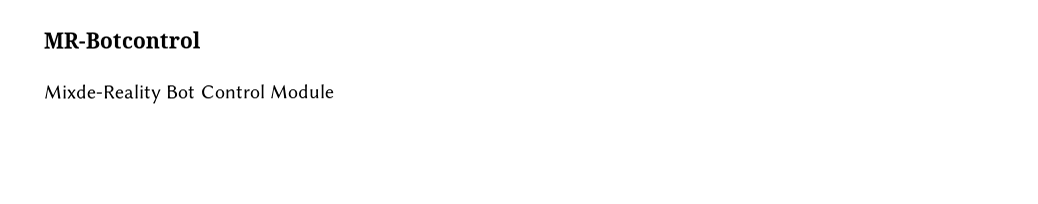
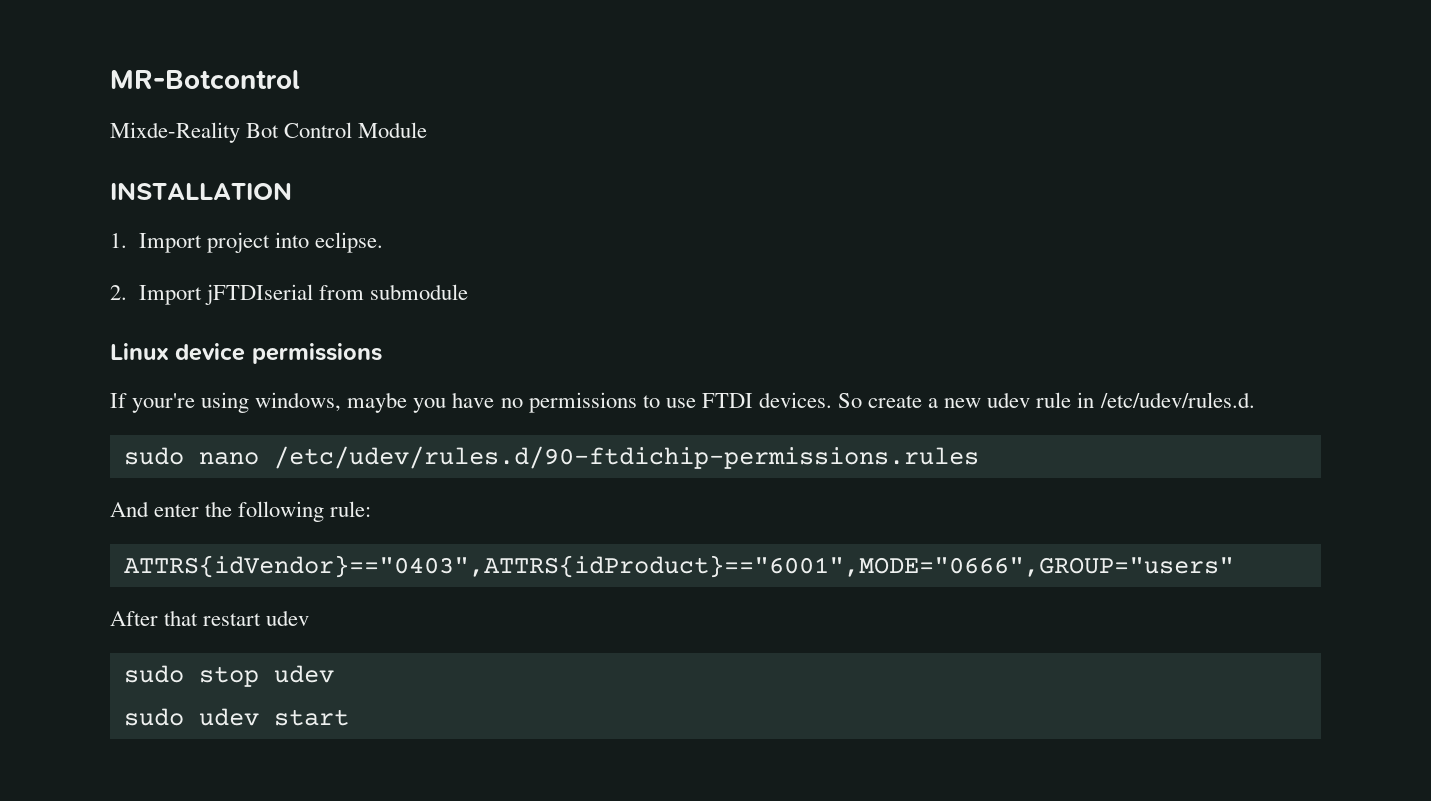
+ INSTALLATION
+ 1. Import project into eclipse.
+ 2. Import jFTDIserial from submodule
+ Linux device permissions
+ If your're using windows, maybe you have no permissions to use FTDI devices. So create a new udev rule in /etc/udev/rules.d.
+ sudo nano /etc/udev/rules.d/90-ftdichip-permissions.rules
+ And enter the following rule:
+ ATTRS{idVendor}=="0403",ATTRS{idProduct}=="6001",MODE="0666",GROUP="users"
+ After that restart udev
+ sudo stop udev
+ sudo udev start

